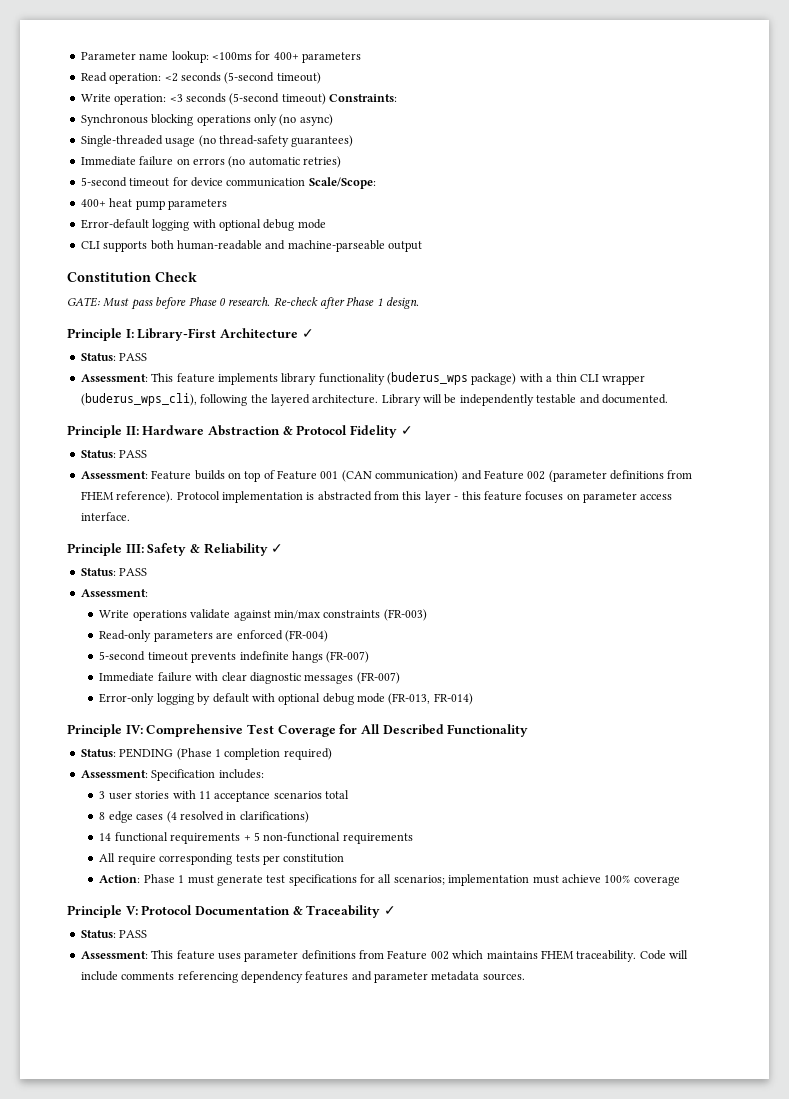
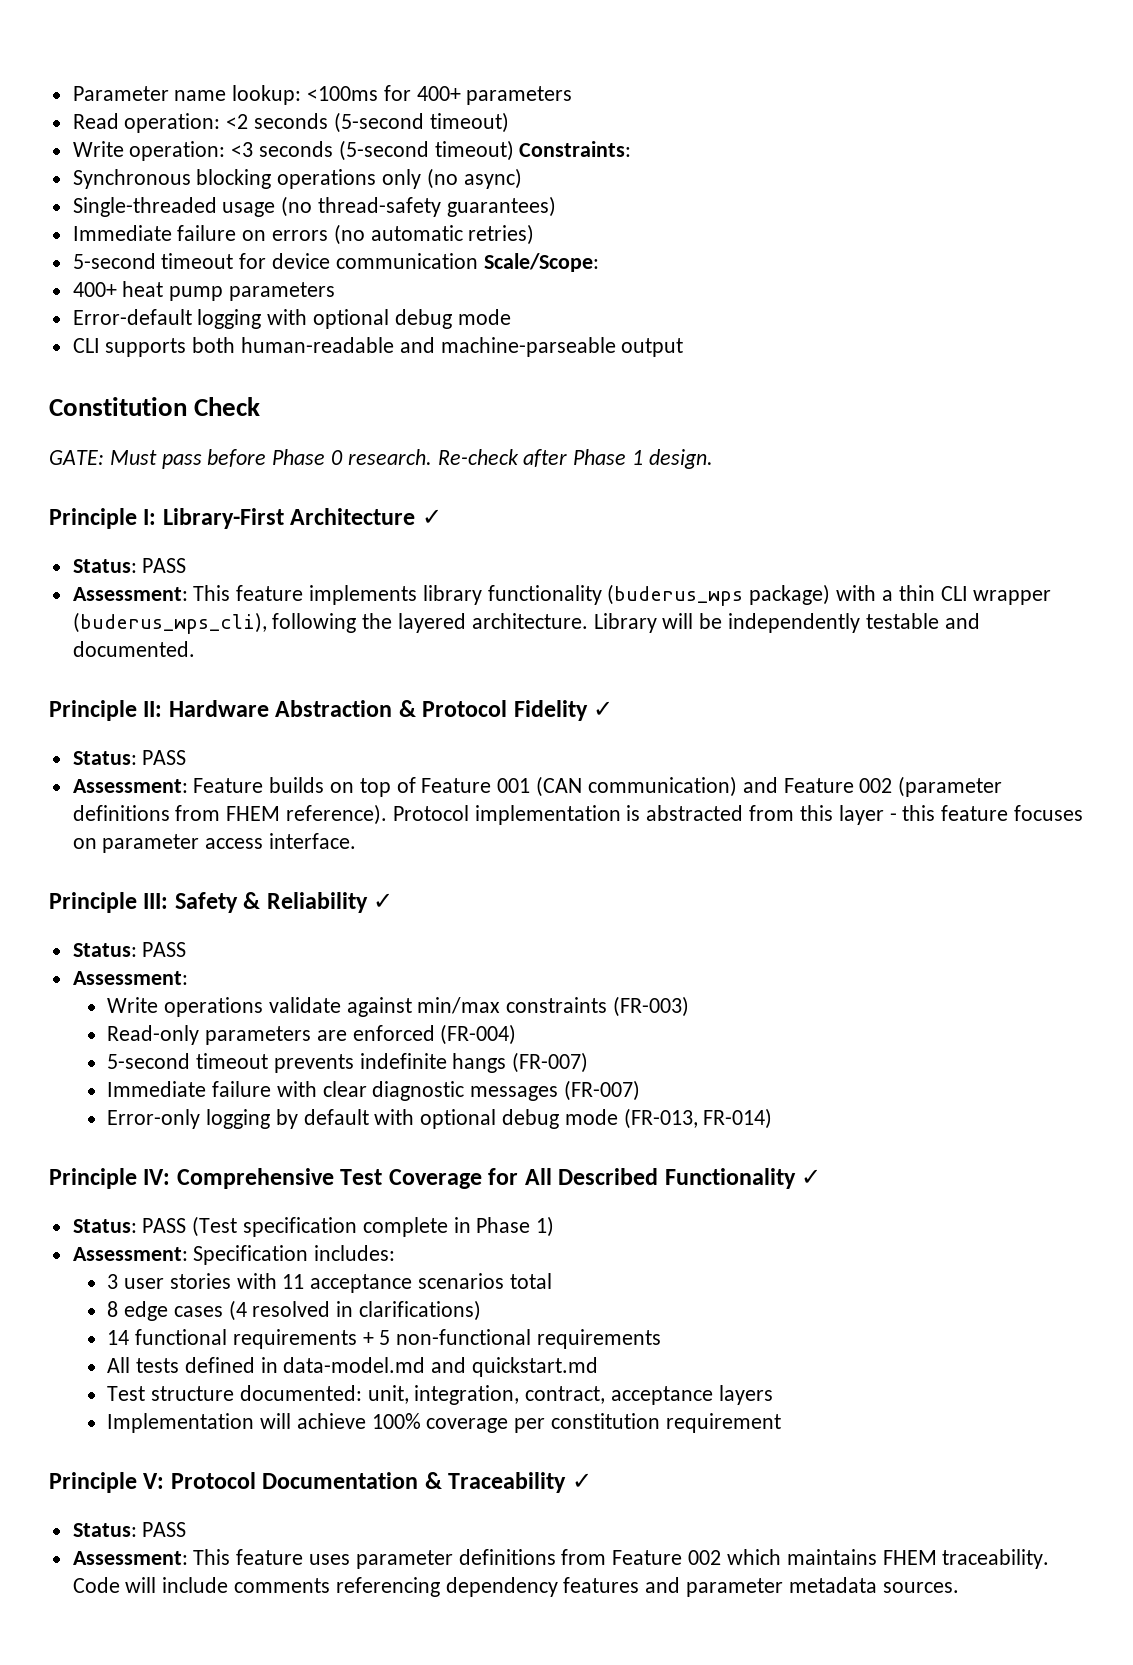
- Principle IV: Comprehensive Test Coverage for All Described Functionality
- Status: PENDING (Phase 1 completion required)
+ Principle IV: Comprehensive Test Coverage for All Described Functionality ✓
+ Status: PASS (Test specification complete in Phase 1)
- All require corresponding tests per constitution
- Action: Phase 1 must generate test specifications for all scenarios; implementation must achieve 100% coverage
+ All tests defined in data-model.md and quickstart.md
+ Test structure documented: unit, integration, contract, acceptance layers
+ Implementation will achieve 100% coverage per constitution requirement

